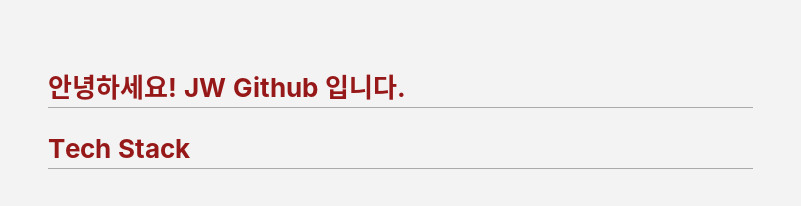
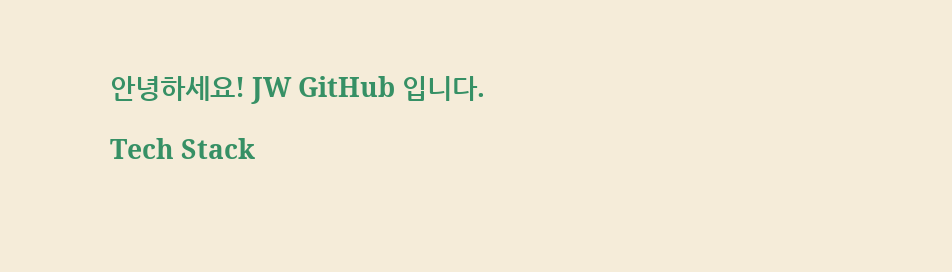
- JW Github 입니다.
+ JW GitHub 입니다.

